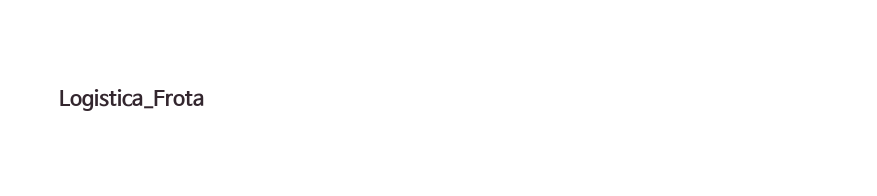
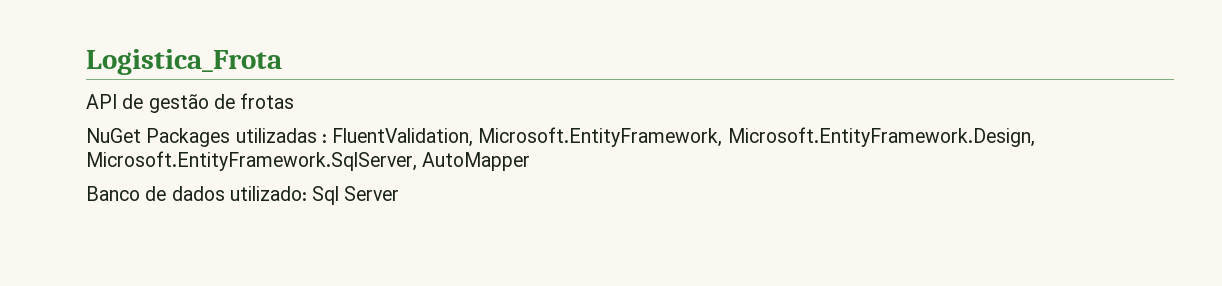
+ API de gestão de frotas
+ NuGet Packages utilizadas : FluentValidation, Microsoft.EntityFramework, Microsoft.EntityFramework.Design, Microsoft.EntityFramework.SqlServer, AutoMapper
+ Banco de dados utilizado: Sql Server

